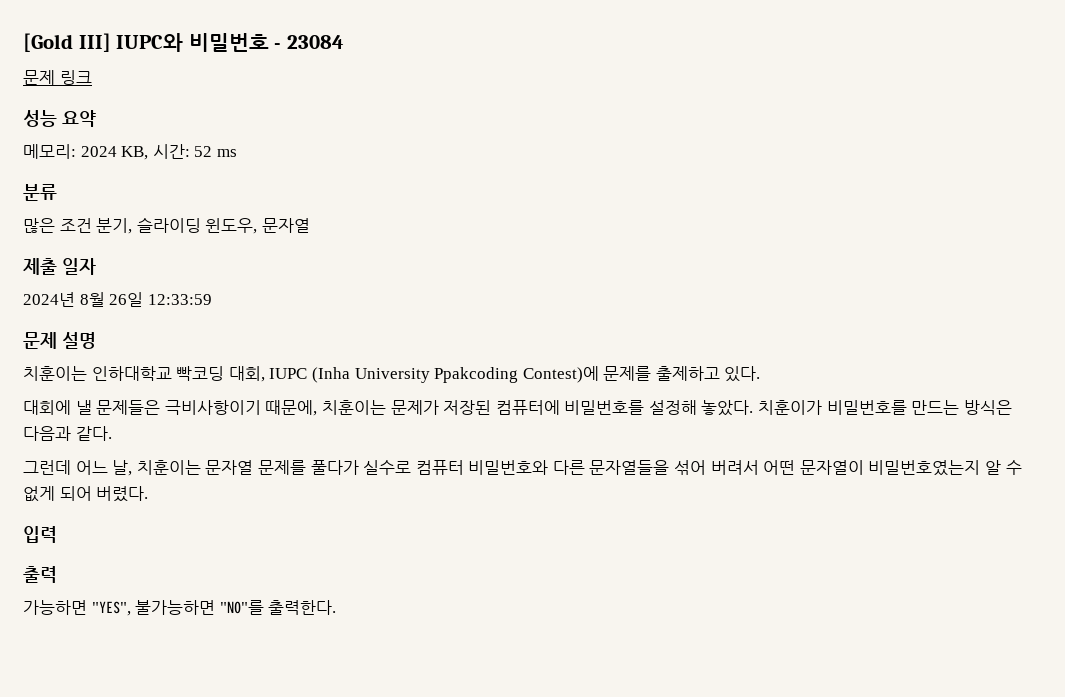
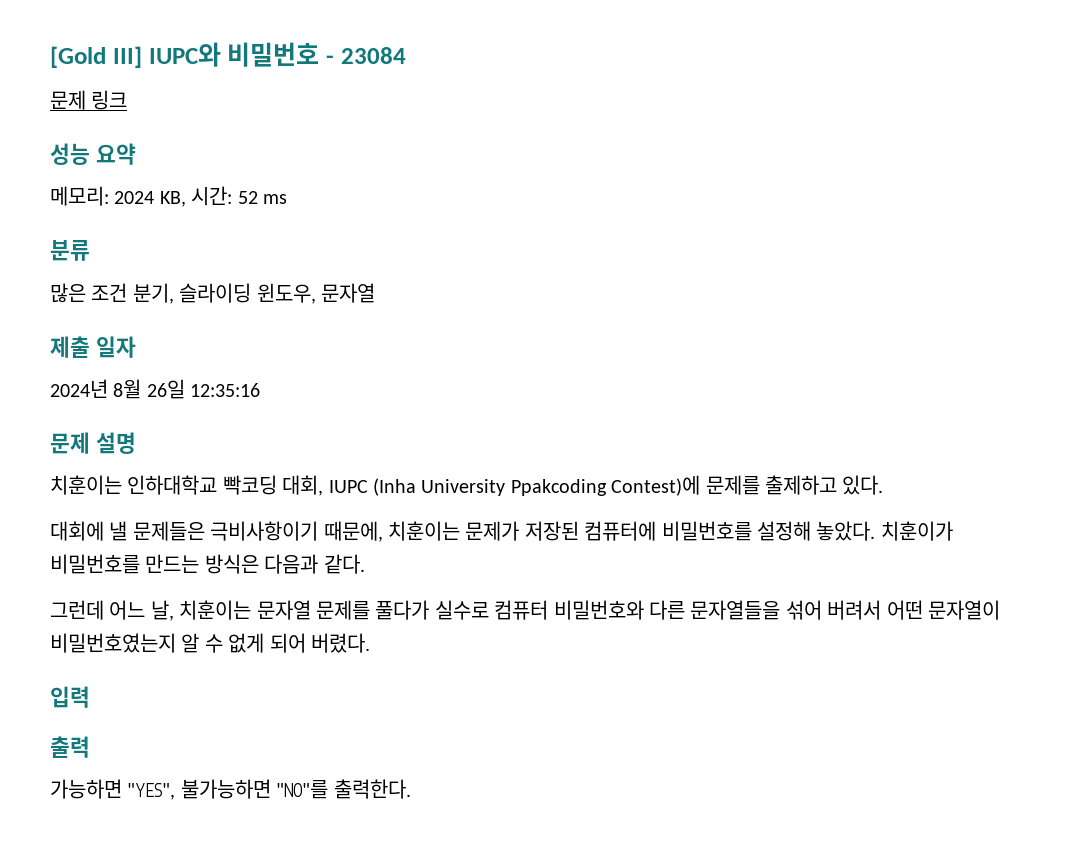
- 2024년 8월 26일 12:33:59
+ 2024년 8월 26일 12:35:16

